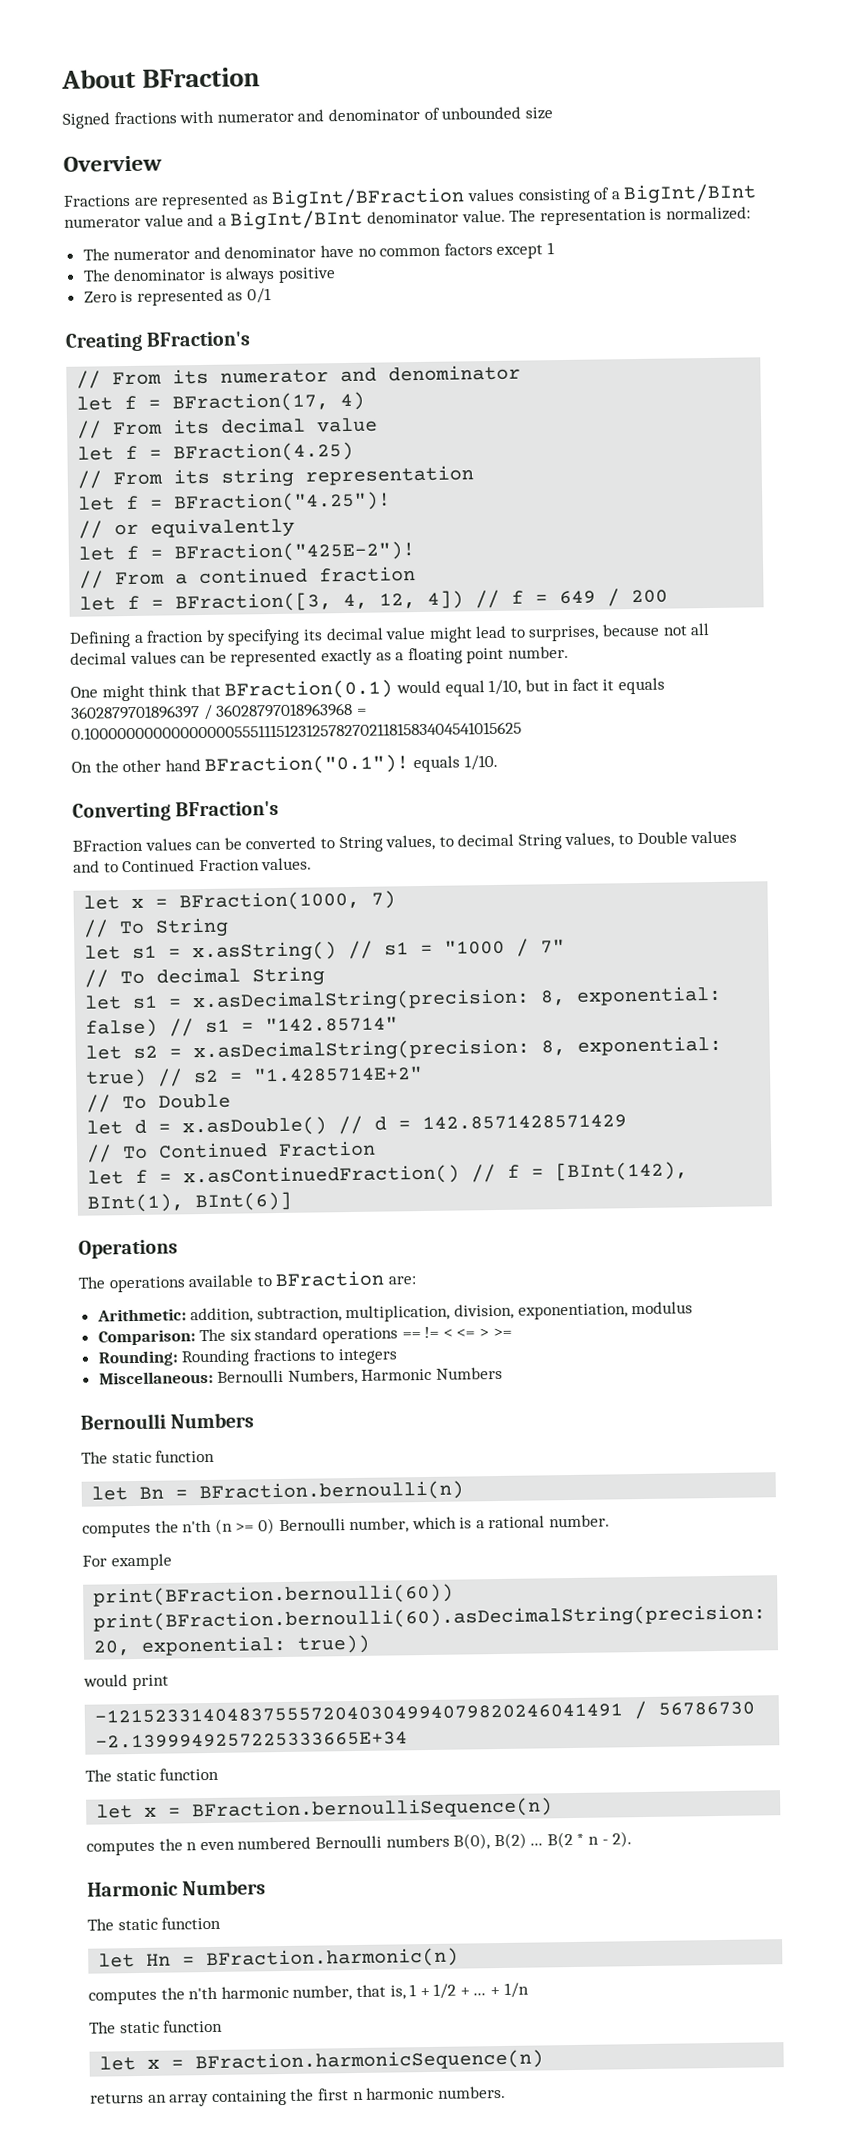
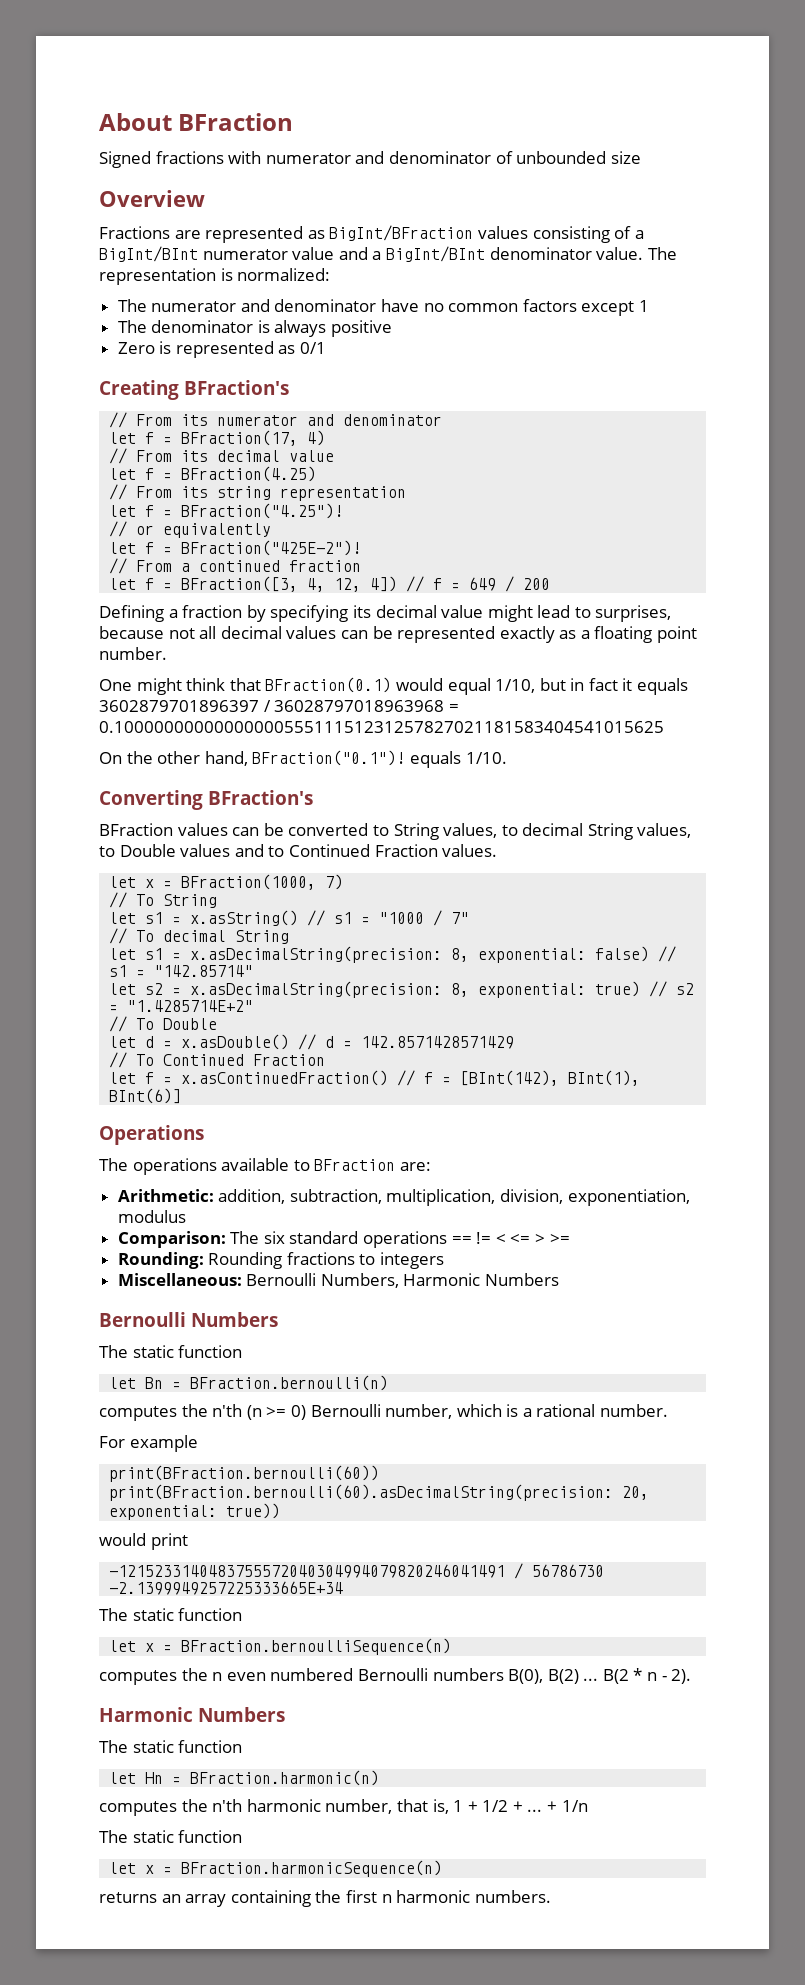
- On the other hand BFraction("0.1")! equals 1/10.
+ On the other hand, BFraction("0.1")! equals 1/10.

